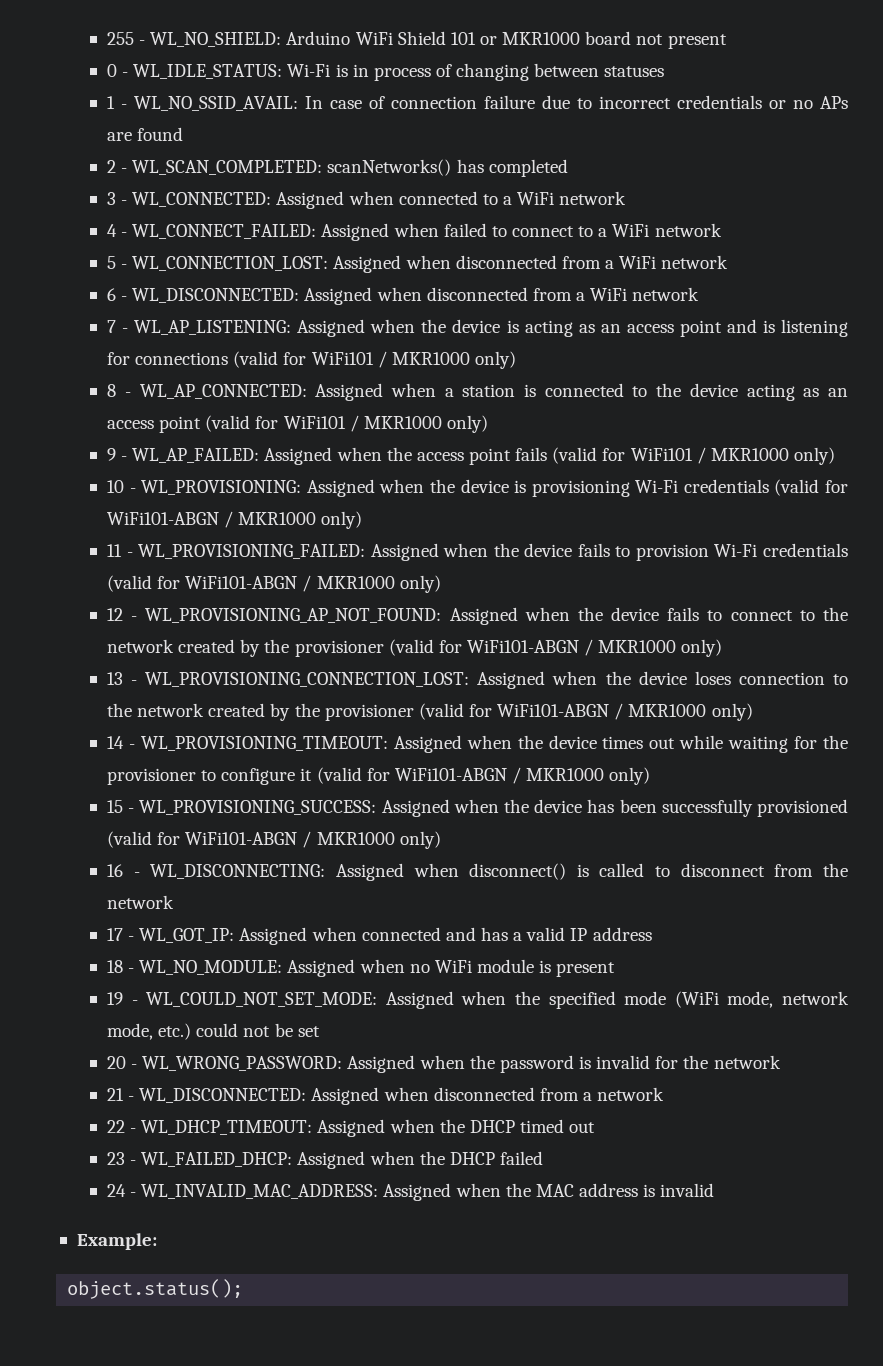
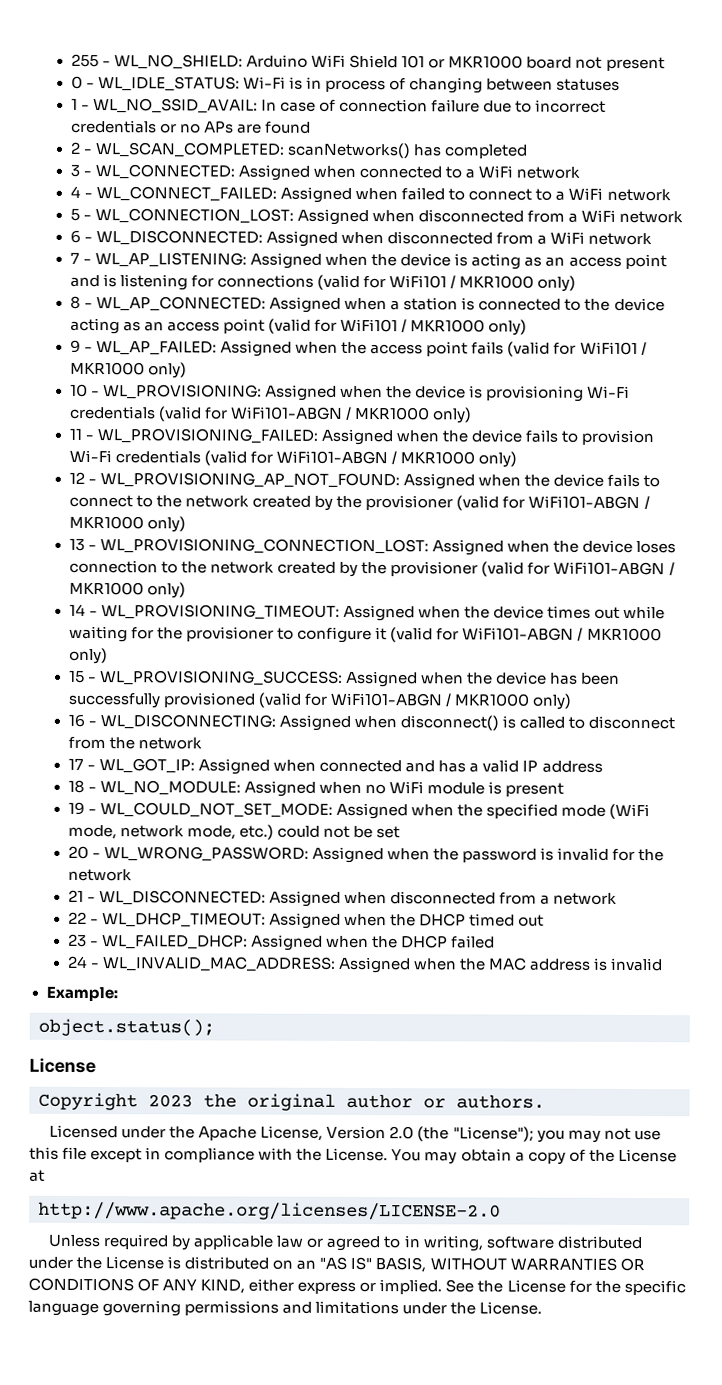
  object.status();
+ License
+ Copyright 2023 the original author or authors.
+ Licensed under the Apache License, Version 2.0 (the "License"); you may not use this file except in compliance with the License. You may obtain a copy of the License at
+ http://www.apache.org/licenses/LICENSE-2.0
+ Unless required by applicable law or agreed to in writing, software distributed under the License is distributed on an "AS IS" BASIS, WITHOUT WARRANTIES OR CONDITIONS OF ANY KIND, either express or implied. See the License for the specific language governing permissions and limitations under the License.

